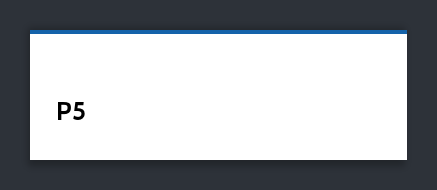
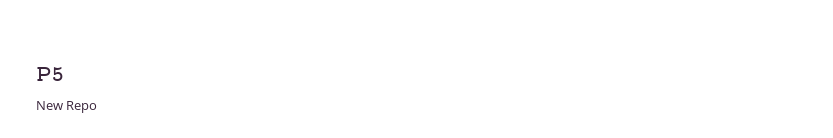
+ New Repo

